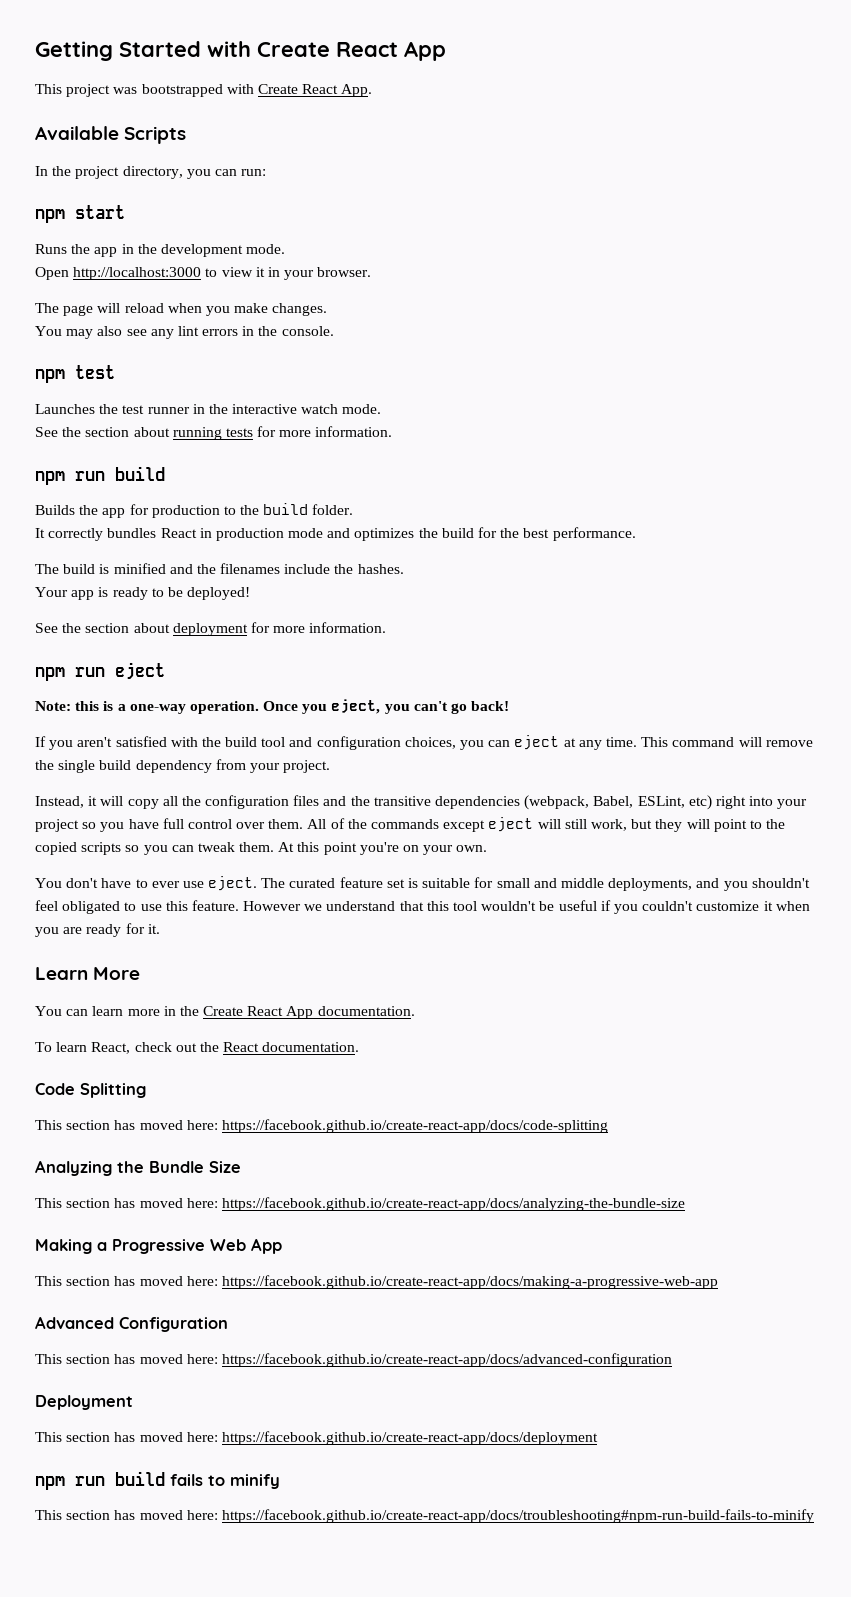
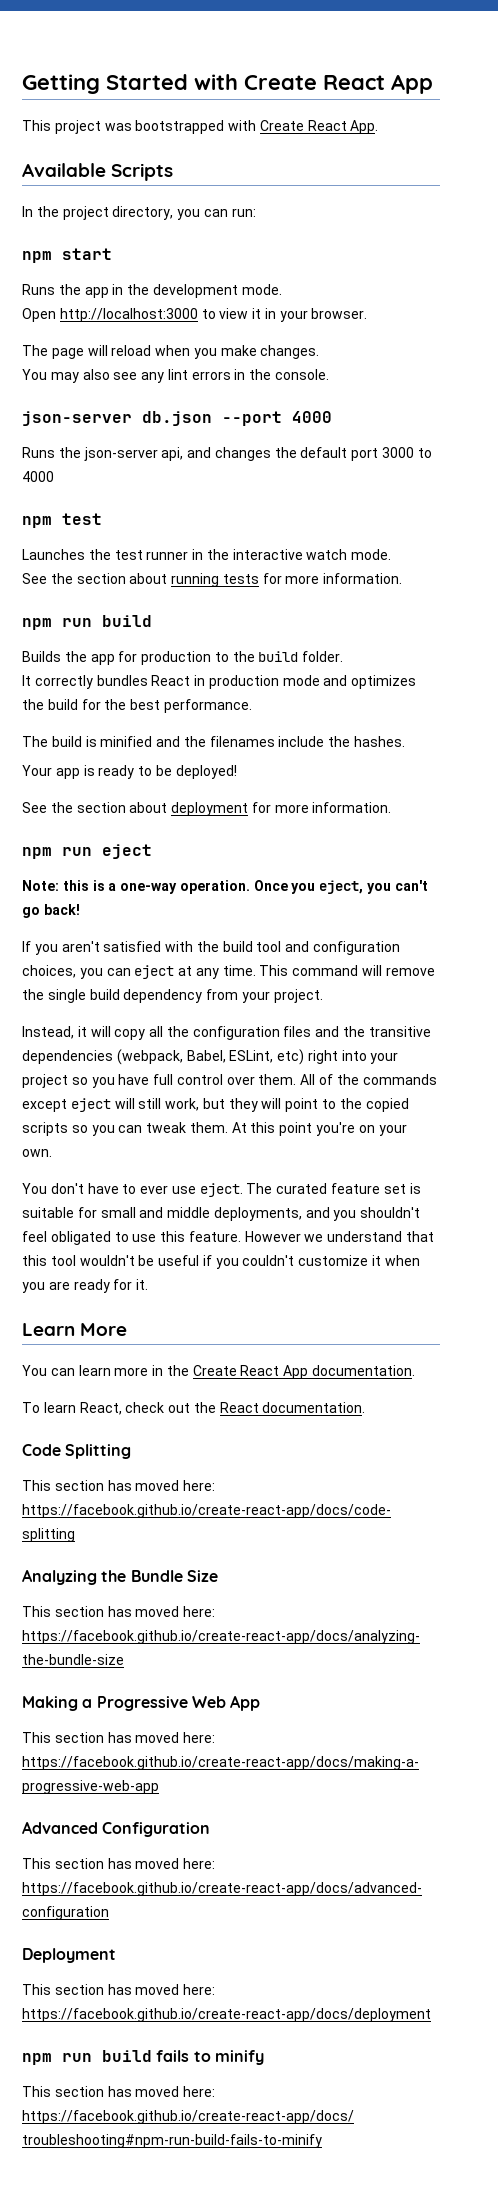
+ json-server db.json --port 4000
+ Runs the json-server api, and changes the default port 3000 to 4000

